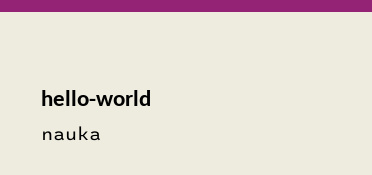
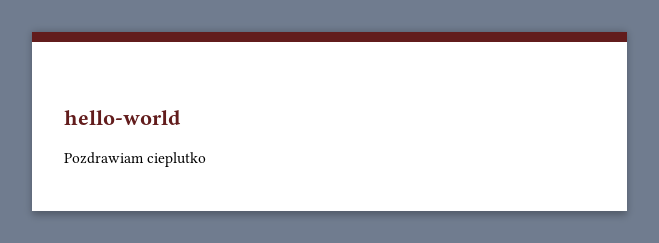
- nauka
+ Pozdrawiam cieplutko

